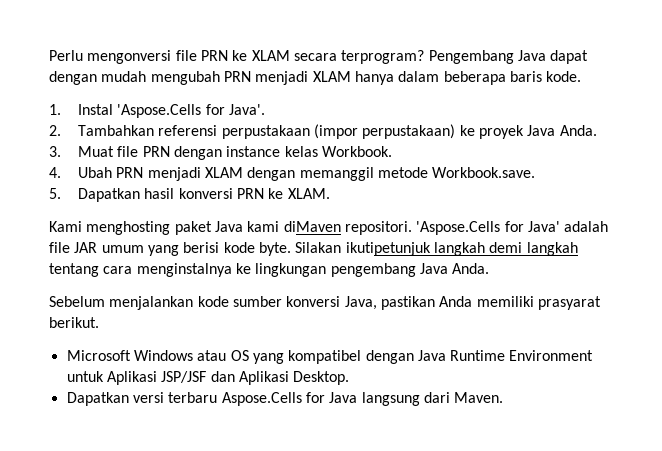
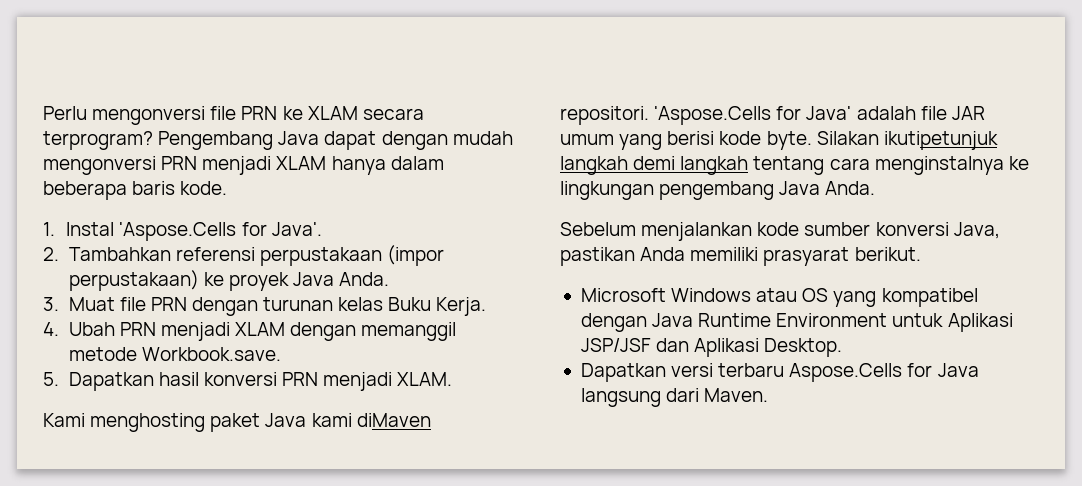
- Pengembang Java dapat dengan mudah mengubah PRN menjadi XLAM hanya dalam beberapa baris kode.
+ Pengembang Java dapat dengan mudah mengonversi PRN menjadi XLAM hanya dalam beberapa baris kode.
- 3. Muat file PRN dengan instance kelas Workbook.
+ 3. Muat file PRN dengan turunan kelas Buku Kerja.
- 5. Dapatkan hasil konversi PRN ke XLAM.
+ 5. Dapatkan hasil konversi PRN menjadi XLAM.

